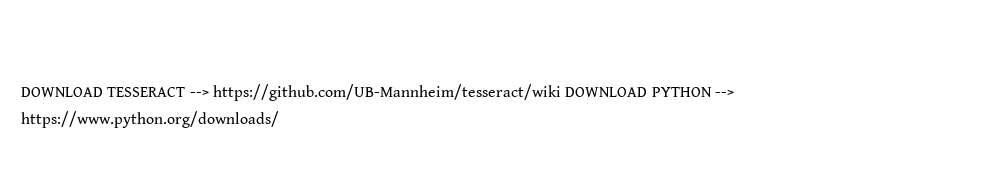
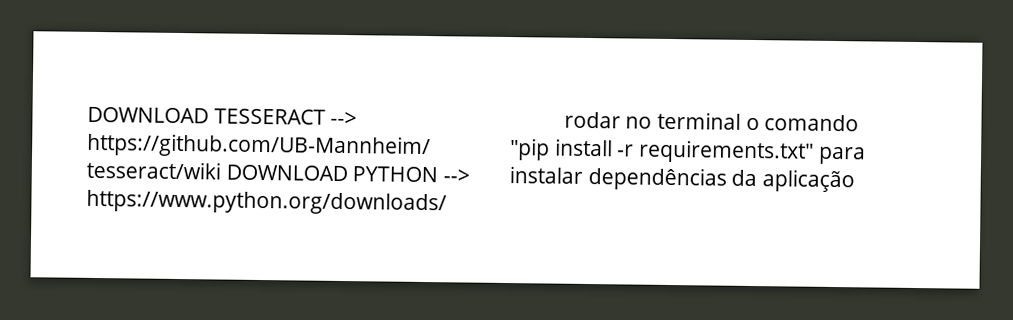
+ rodar no terminal o comando "pip install -r requirements.txt" para instalar dependências da aplicação

